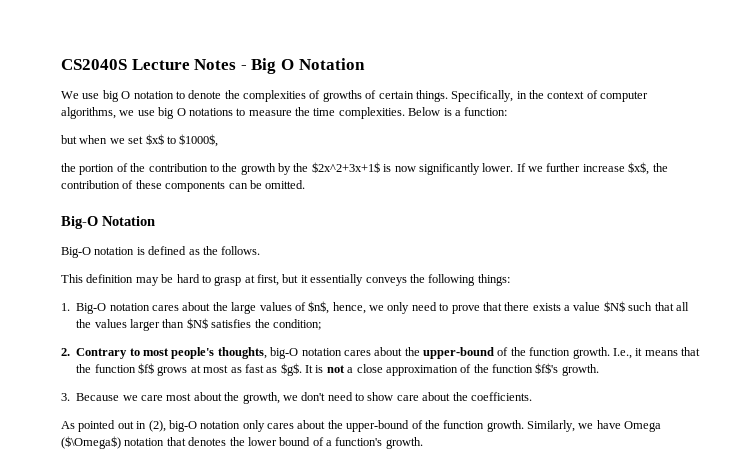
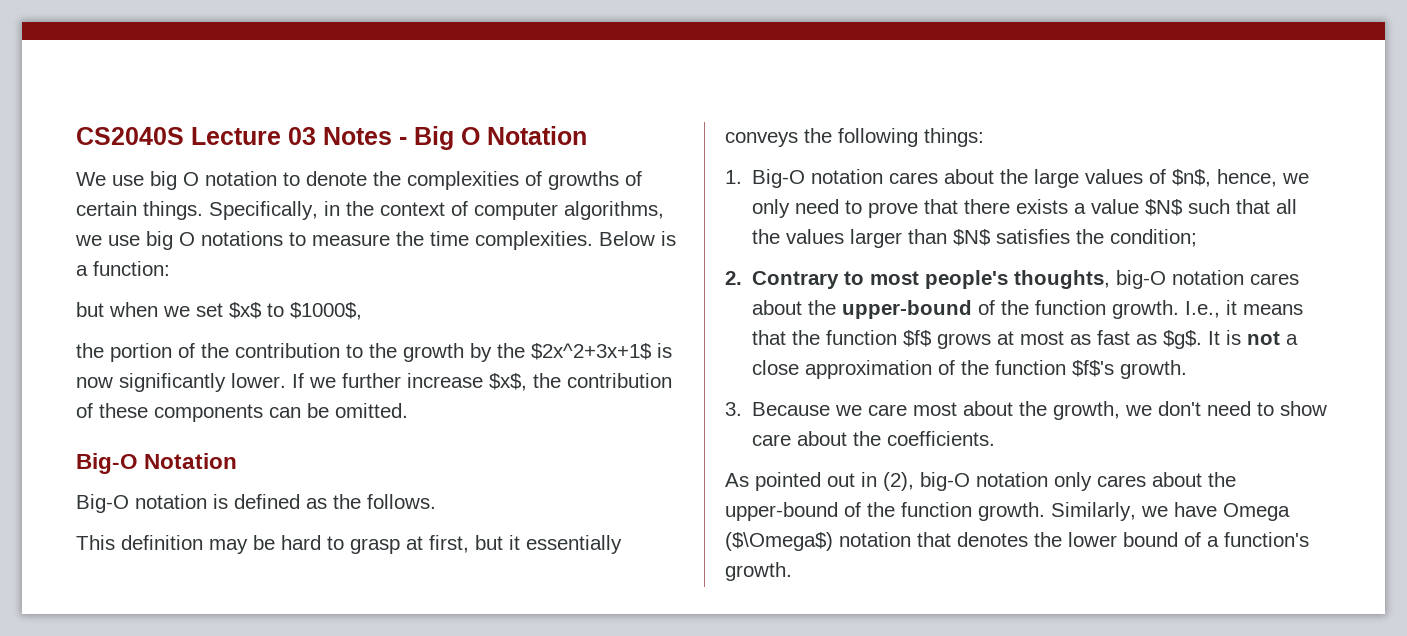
- CS2040S Lecture Notes - Big O Notation
+ CS2040S Lecture 03 Notes - Big O Notation

